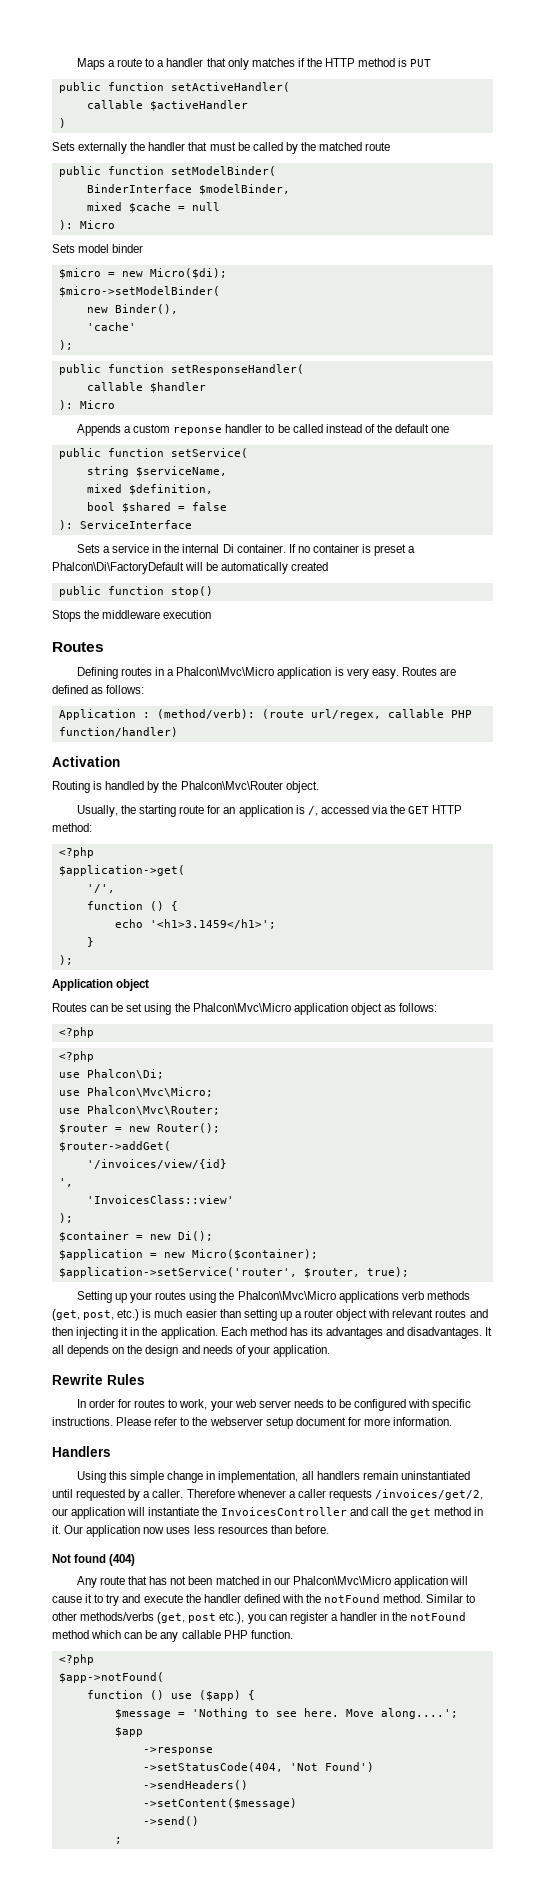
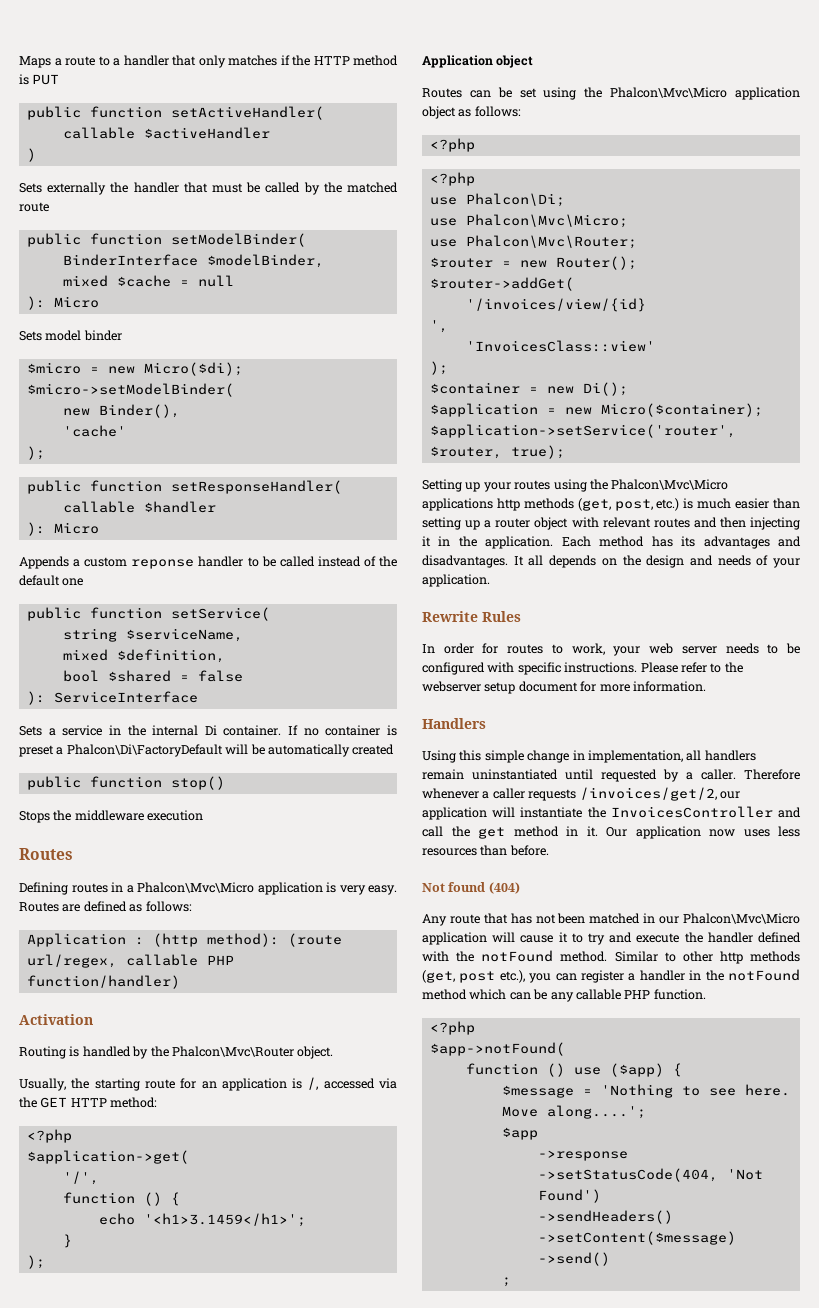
- Application : (method/verb): (route url/regex, callable PHP function/handler)
+ Application : (http method): (route url/regex, callable PHP function/handler)
- Setting up your routes using the Phalcon\Mvc\Micro applications verb methods (get, post, etc.) is much easier than setting up a router object with relevant routes and then injecting it in the application.
+ Setting up your routes using the Phalcon\Mvc\Micro applications http methods (get, post, etc.) is much easier than setting up a router object with relevant routes and then injecting it in the application.
- Similar to other methods/verbs (get, post etc.), you can register a handler in the notFound method which can be any callable PHP function.
+ Similar to other http methods (get, post etc.), you can register a handler in the notFound method which can be any callable PHP function.

